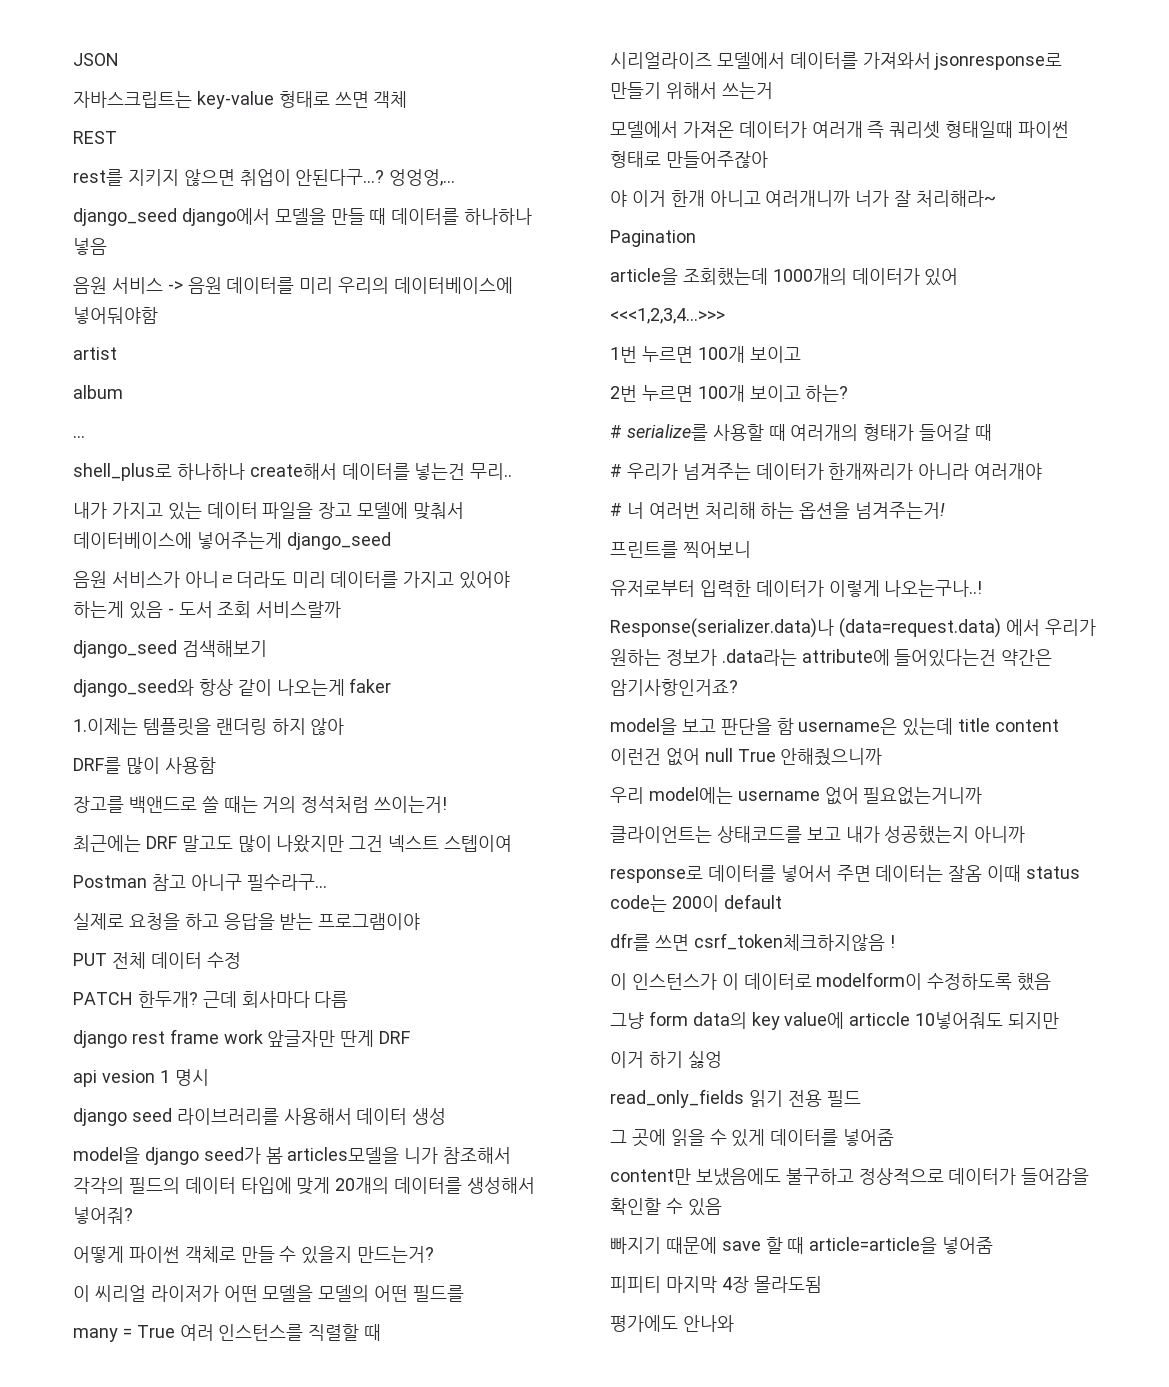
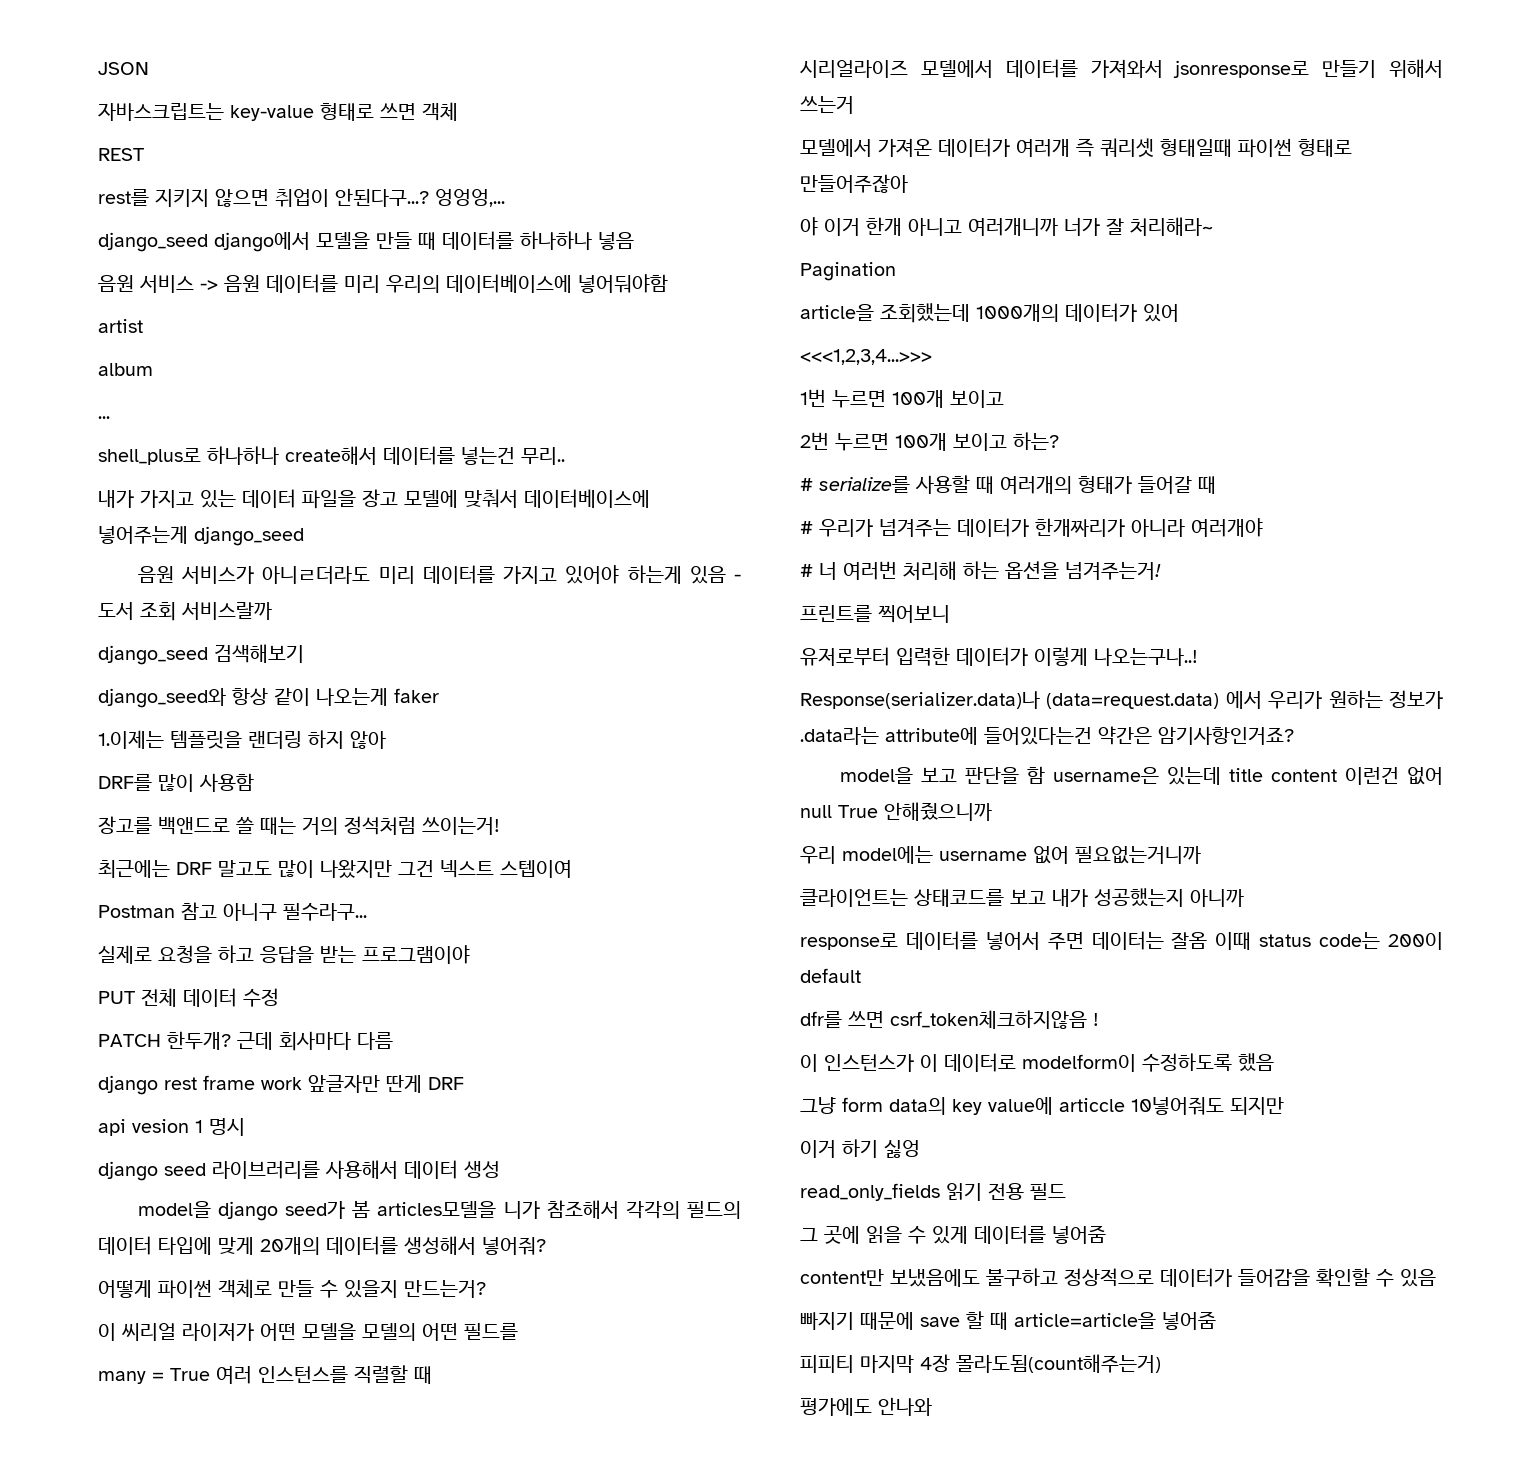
- 피피티 마지막 4장 몰라도됨
+ 피피티 마지막 4장 몰라도됨(count해주는거)

